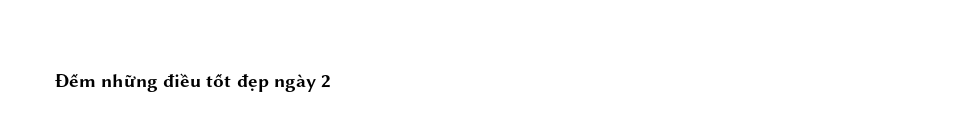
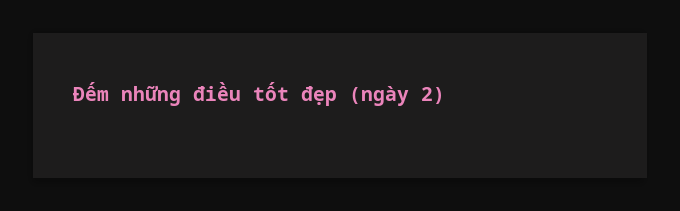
- Đếm những điều tốt đẹp ngày 2
+ Đếm những điều tốt đẹp (ngày 2)

